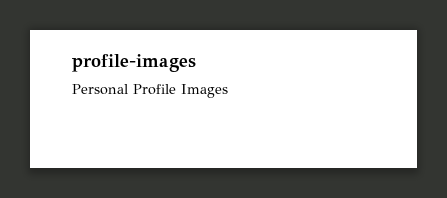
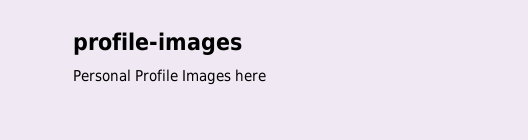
- Personal Profile Images
+ Personal Profile Images here

